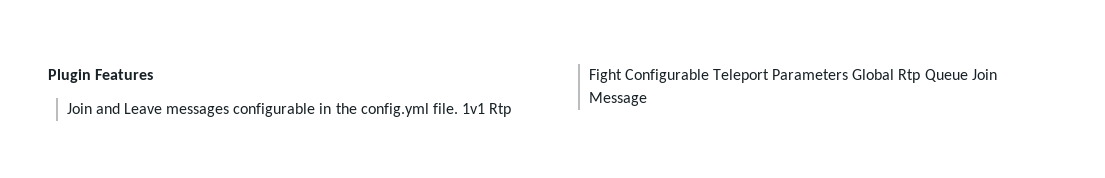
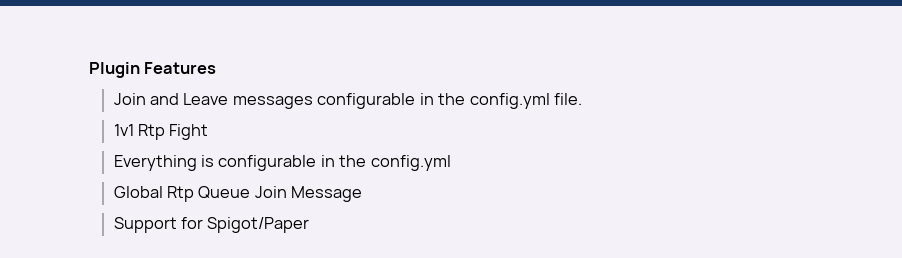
- Join and Leave messages configurable in the config.yml file. 1v1 Rtp Fight Configurable Teleport Parameters Global Rtp Queue Join Message
+ Join and Leave messages configurable in the config.yml file.
+ 1v1 Rtp Fight
+ Everything is configurable in the config.yml
+ Global Rtp Queue Join Message
+ Support for Spigot/Paper

